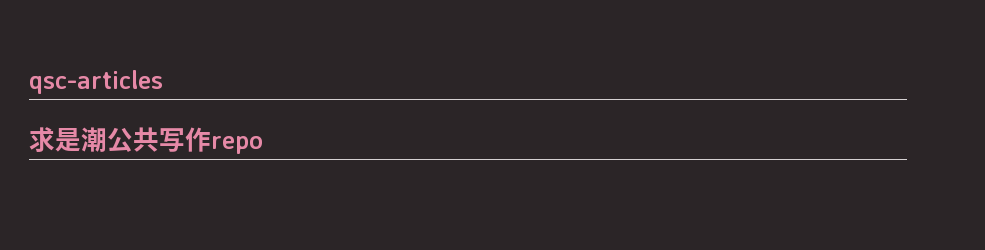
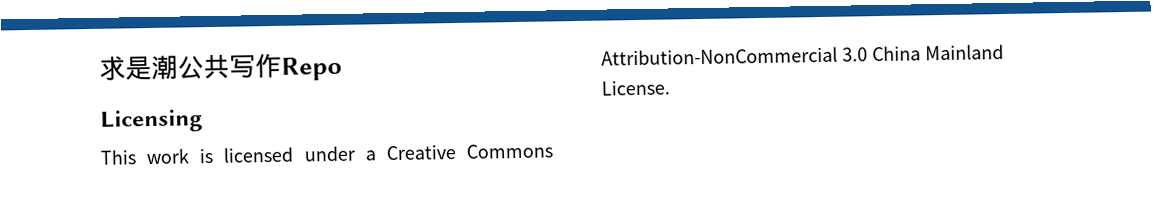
- qsc-articles
- 求是潮公共写作repo
+ 求是潮公共写作Repo
+ Licensing
+ This work is licensed under a Creative Commons Attribution-NonCommercial 3.0 China Mainland License.

